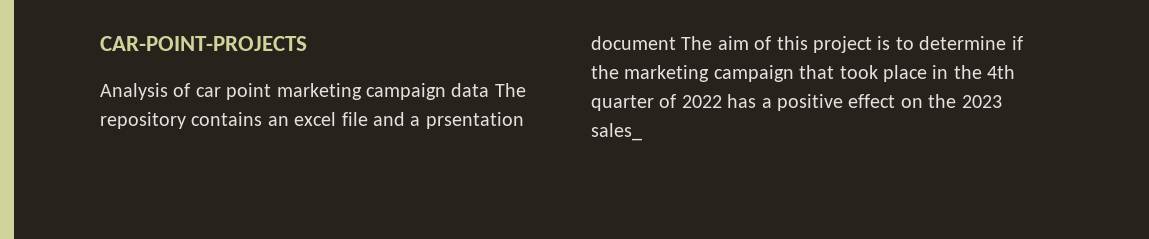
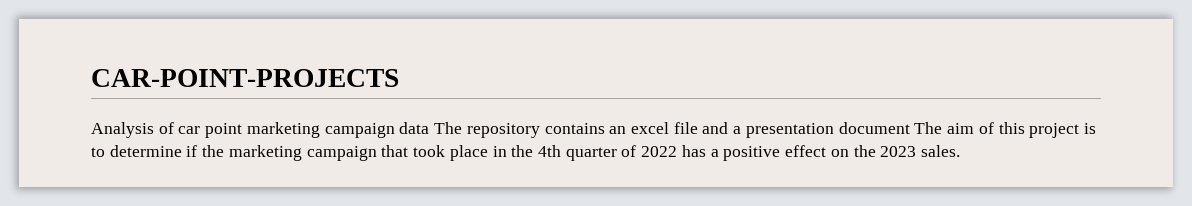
- Analysis of car point marketing campaign data The repository contains an excel file and a prsentation document The aim of this project is to determine if the marketing campaign that took place in the 4th quarter of 2022 has a positive effect on the 2023 sales_
+ Analysis of car point marketing campaign data The repository contains an excel file and a presentation document The aim of this project is to determine if the marketing campaign that took place in the 4th quarter of 2022 has a positive effect on the 2023 sales.

